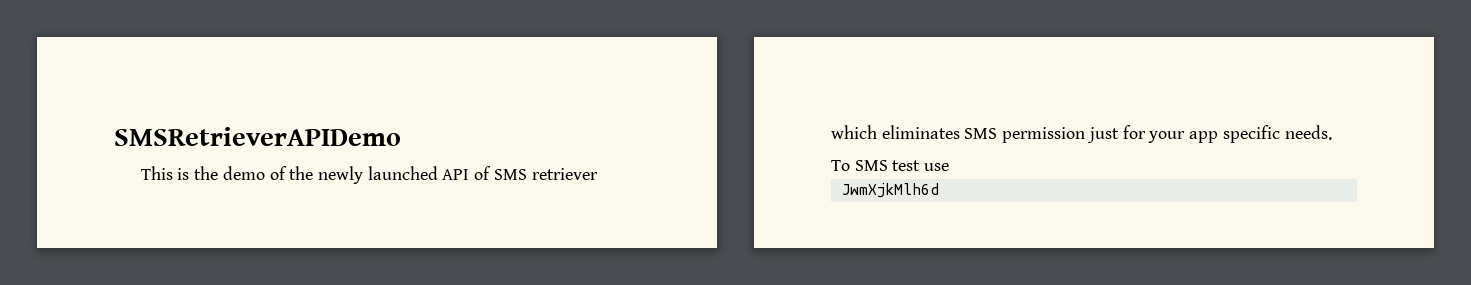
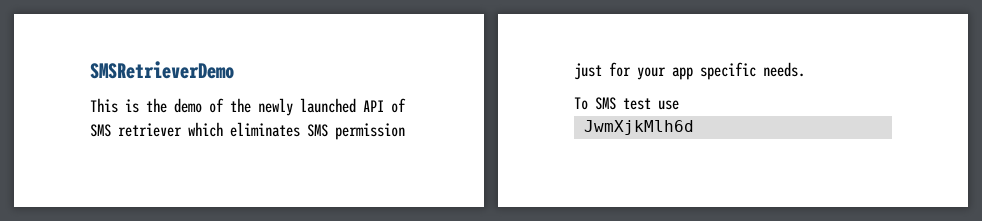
- SMSRetrieverAPIDemo
+ SMSRetrieverDemo

